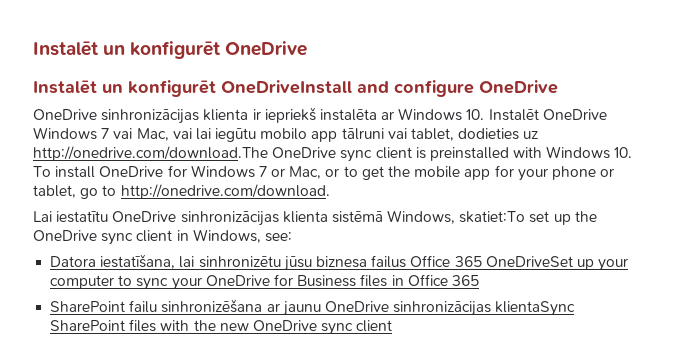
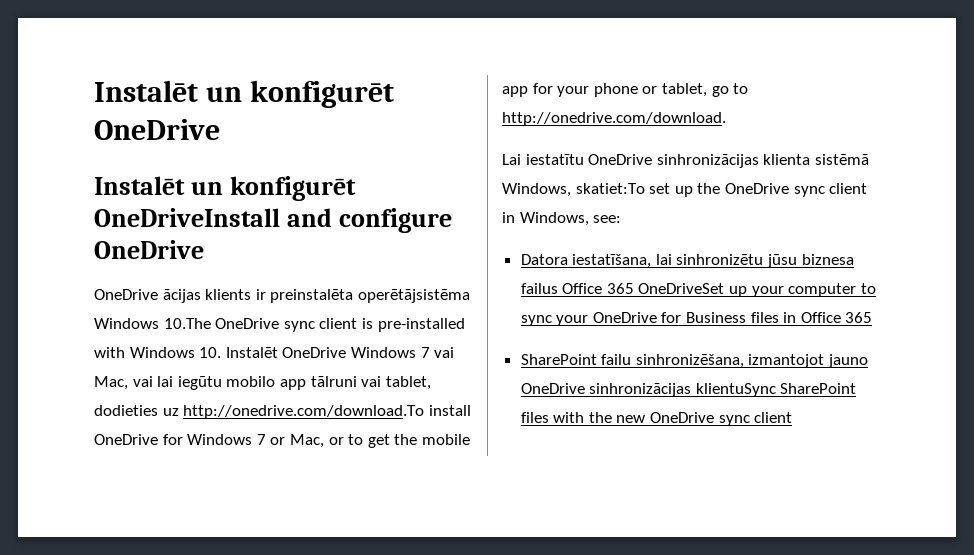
- OneDrive sinhronizācijas klienta ir iepriekš instalēta ar Windows 10. Instalēt OneDrive Windows 7 vai Mac, vai lai iegūtu mobilo app tālruni vai tablet, dodieties uz http://onedrive.com/download.The OneDrive sync client is preinstalled with Windows 10. To install OneDrive for Windows 7 or Mac, or to get the mobile app for your phone or tablet, go to http://onedrive.com/download.
+ OneDrive ācijas klients ir preinstalēta operētājsistēma Windows 10.The OneDrive sync client is pre-installed with Windows 10. Instalēt OneDrive Windows 7 vai Mac, vai lai iegūtu mobilo app tālruni vai tablet, dodieties uz http://onedrive.com/download.To install OneDrive for Windows 7 or Mac, or to get the mobile app for your phone or tablet, go to http://onedrive.com/download.
- SharePoint failu sinhronizēšana ar jaunu OneDrive sinhronizācijas klientaSync SharePoint files with the new OneDrive sync client
+ SharePoint failu sinhronizēšana, izmantojot jauno OneDrive sinhronizācijas klientuSync SharePoint files with the new OneDrive sync client

